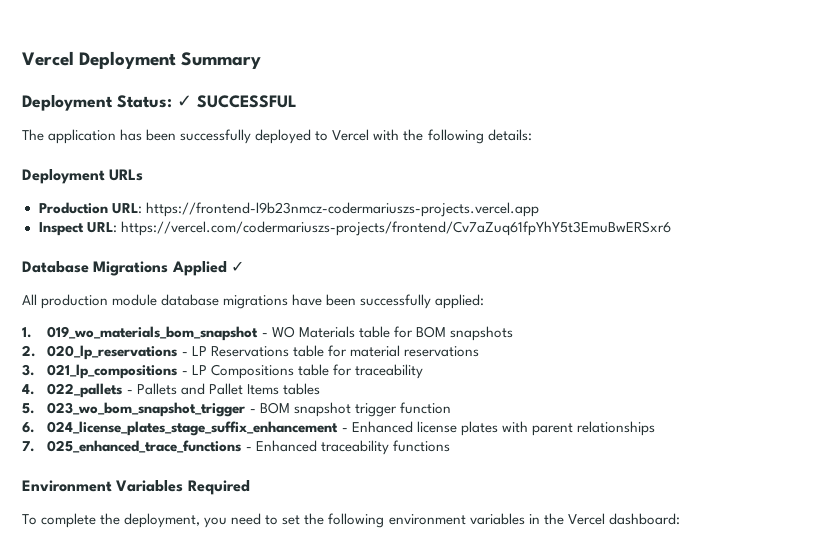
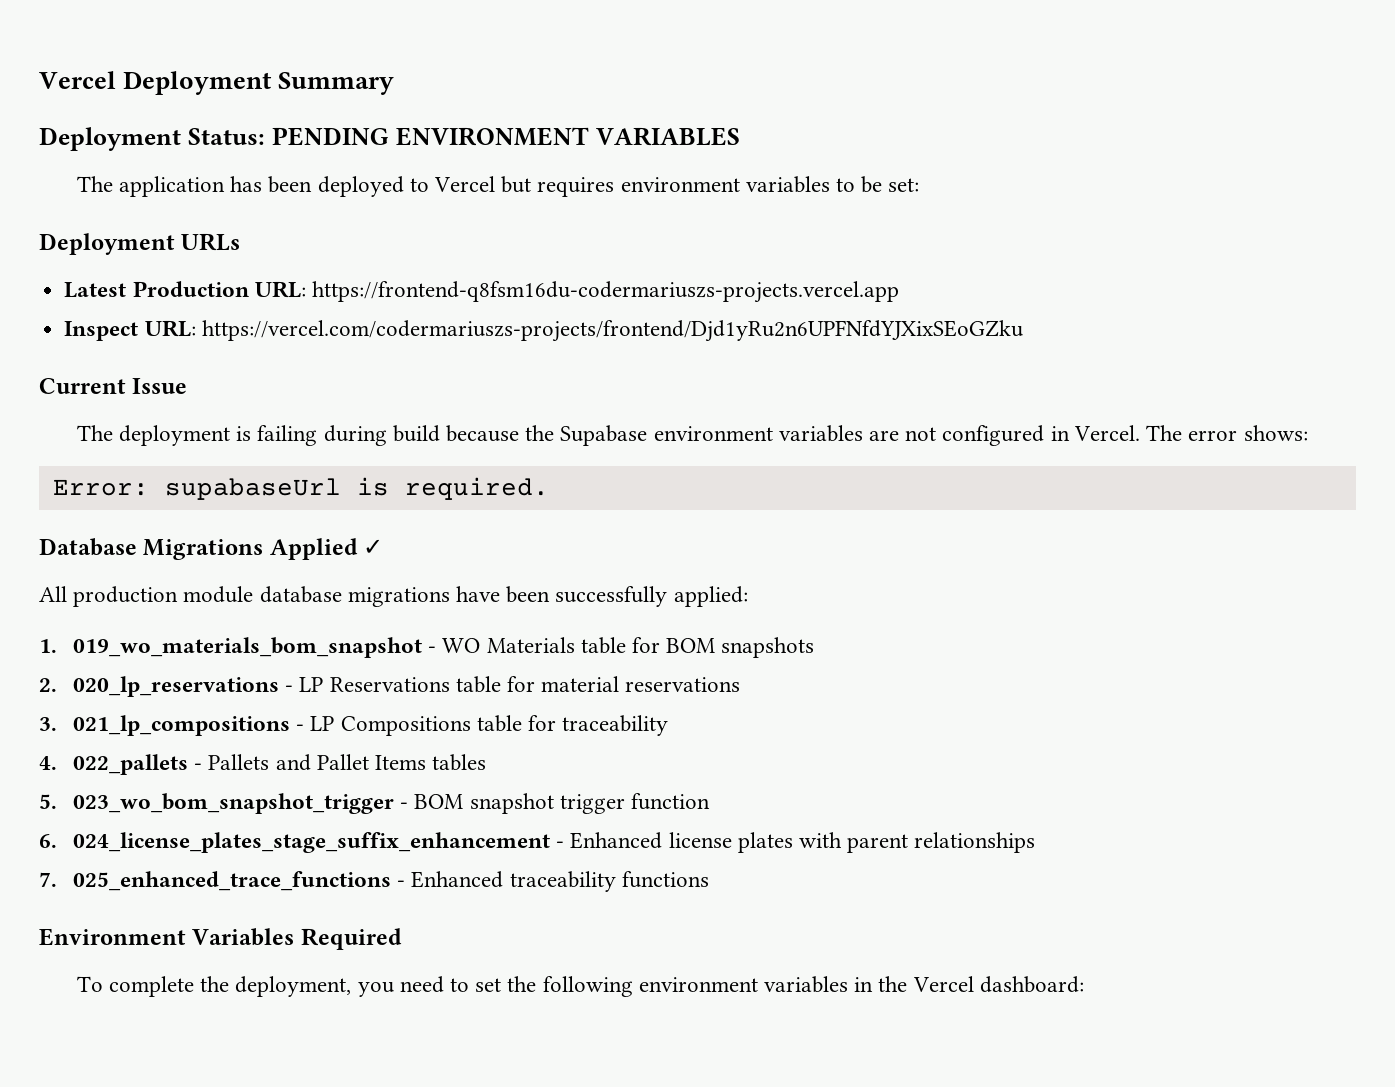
- Deployment Status: ✓ SUCCESSFUL
+ Deployment Status: PENDING ENVIRONMENT VARIABLES
- The application has been successfully deployed to Vercel with the following details:
+ The application has been deployed to Vercel but requires environment variables to be set:
- Production URL: https://frontend-l9b23nmcz-codermariuszs-projects.vercel.app
+ Latest Production URL: https://frontend-q8fsm16du-codermariuszs-projects.vercel.app
- Inspect URL: https://vercel.com/codermariuszs-projects/frontend/Cv7aZuq61fpYhY5t3EmuBwERSxr6
+ Inspect URL: https://vercel.com/codermariuszs-projects/frontend/Djd1yRu2n6UPFNfdYJXixSEoGZku
+ Current Issue
+ The deployment is failing during build because the Supabase environment variables are not configured in Vercel. The error shows:
+ Error: supabaseUrl is required.

